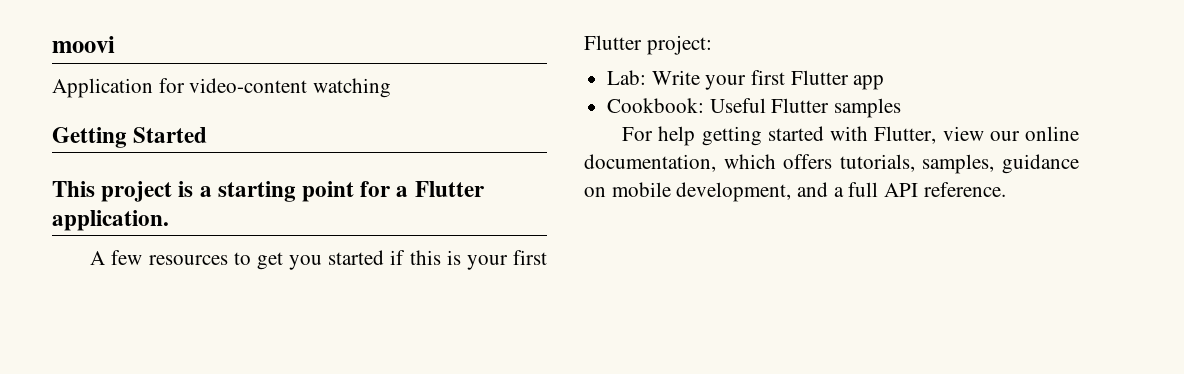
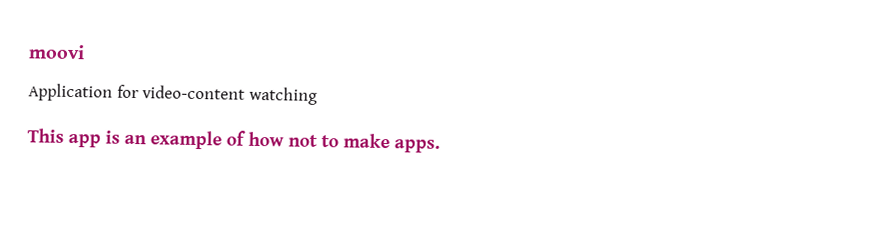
- Getting Started
- This project is a starting point for a Flutter application.
- A few resources to get you started if this is your first Flutter project:
- Lab: Write your first Flutter app
- Cookbook: Useful Flutter samples
- For help getting started with Flutter, view our online documentation, which offers tutorials, samples, guidance on mobile development, and a full API reference.
+ This app is an example of how not to make apps.

